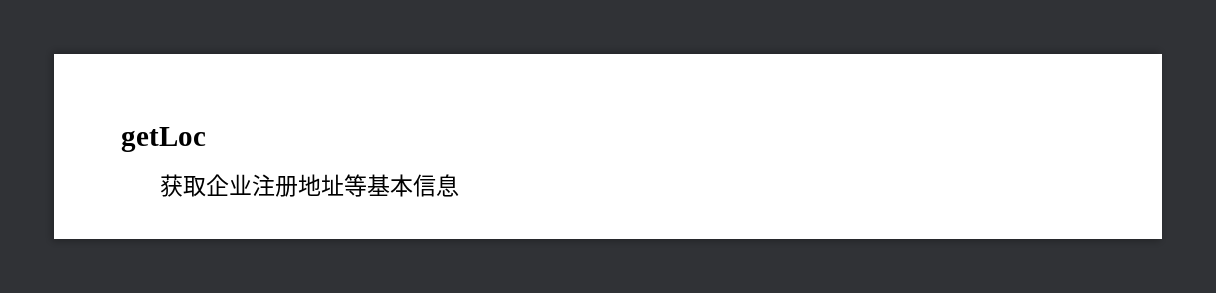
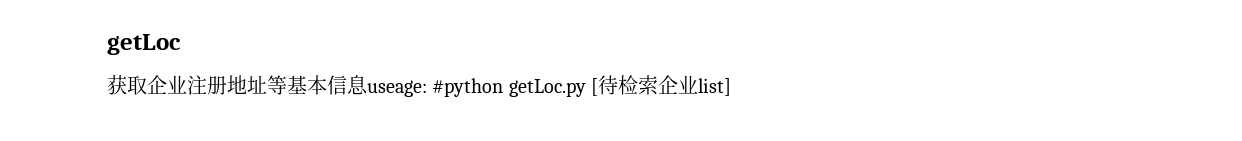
- 获取企业注册地址等基本信息
+ 获取企业注册地址等基本信息useage: #python getLoc.py [待检索企业list]

